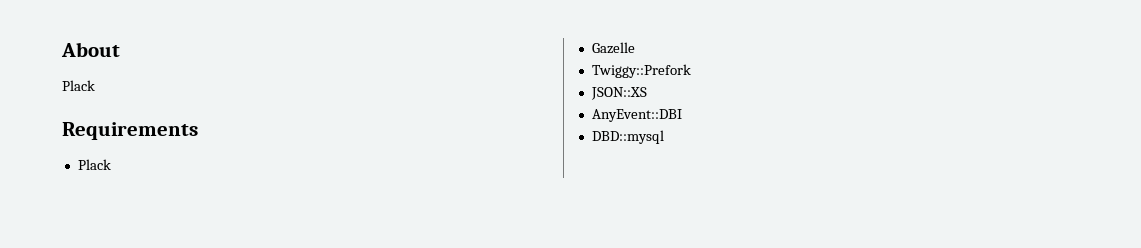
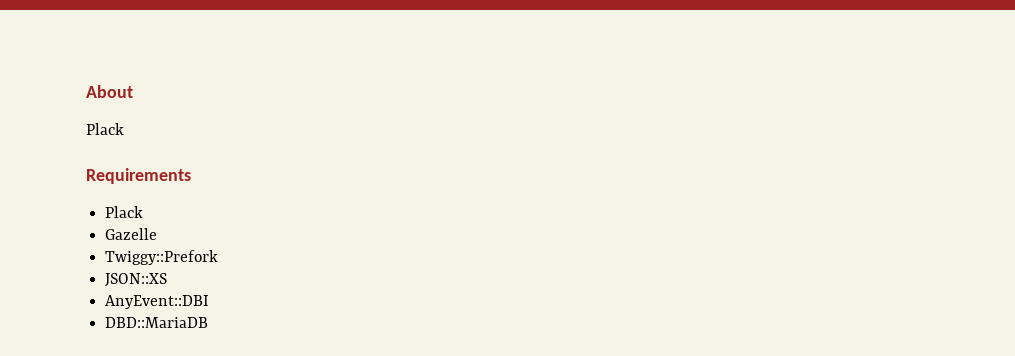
- DBD::mysql
+ DBD::MariaDB

